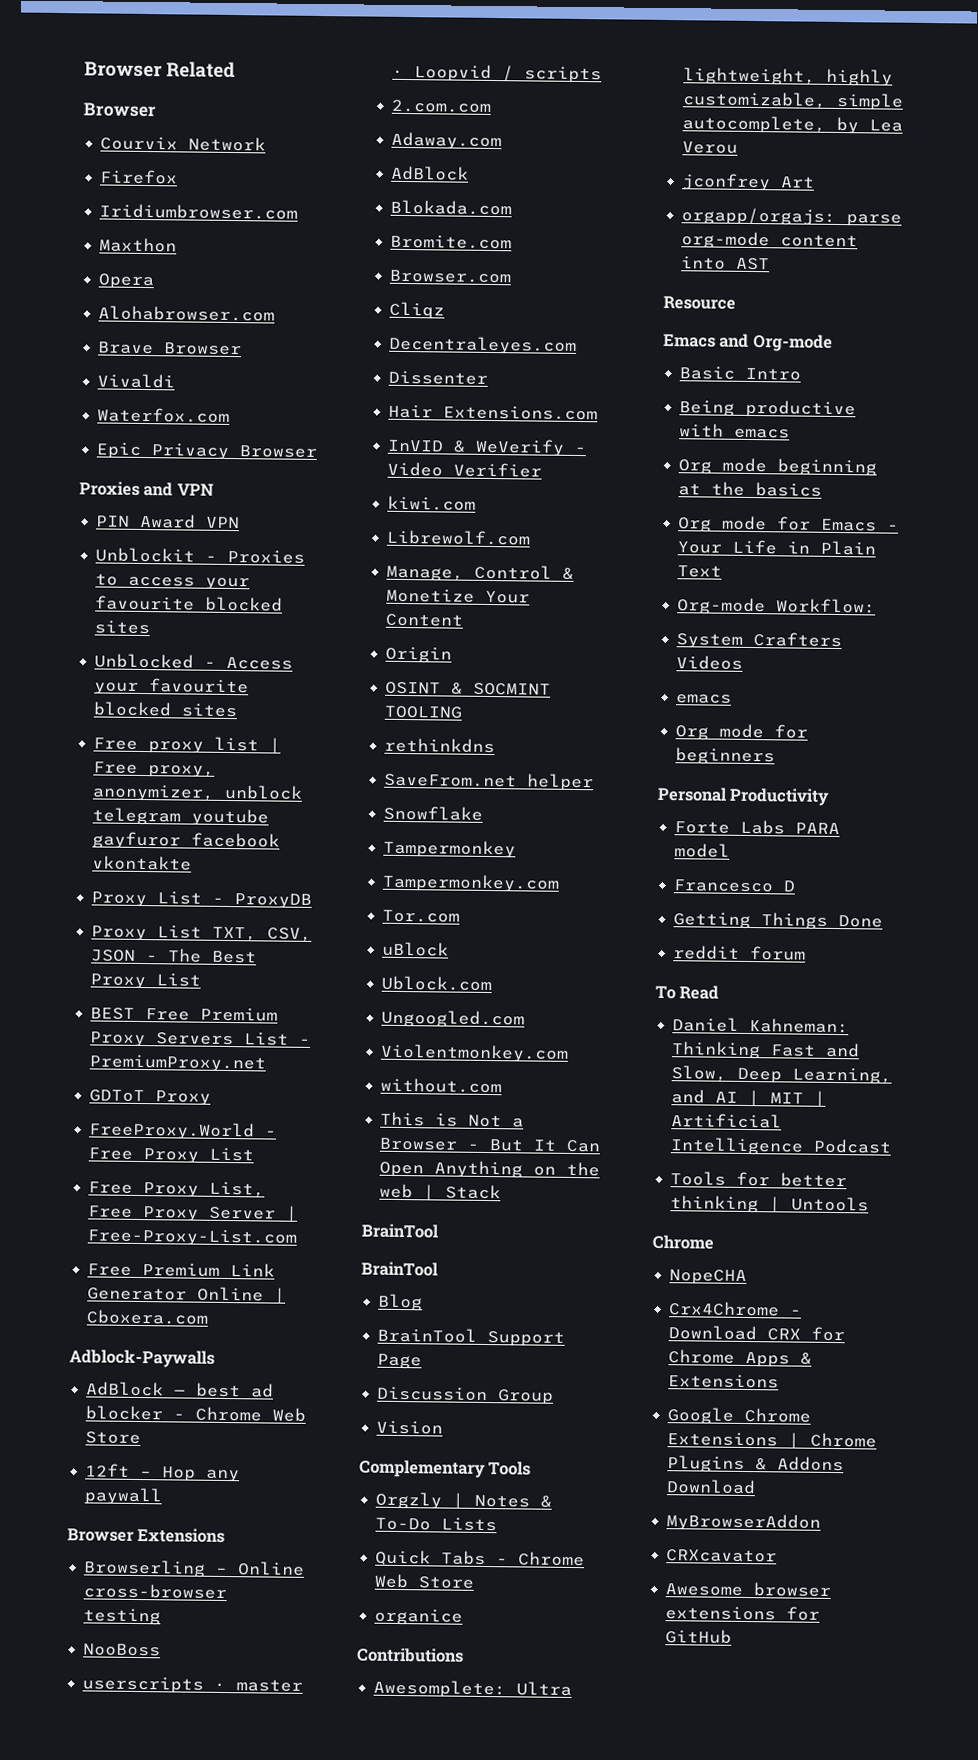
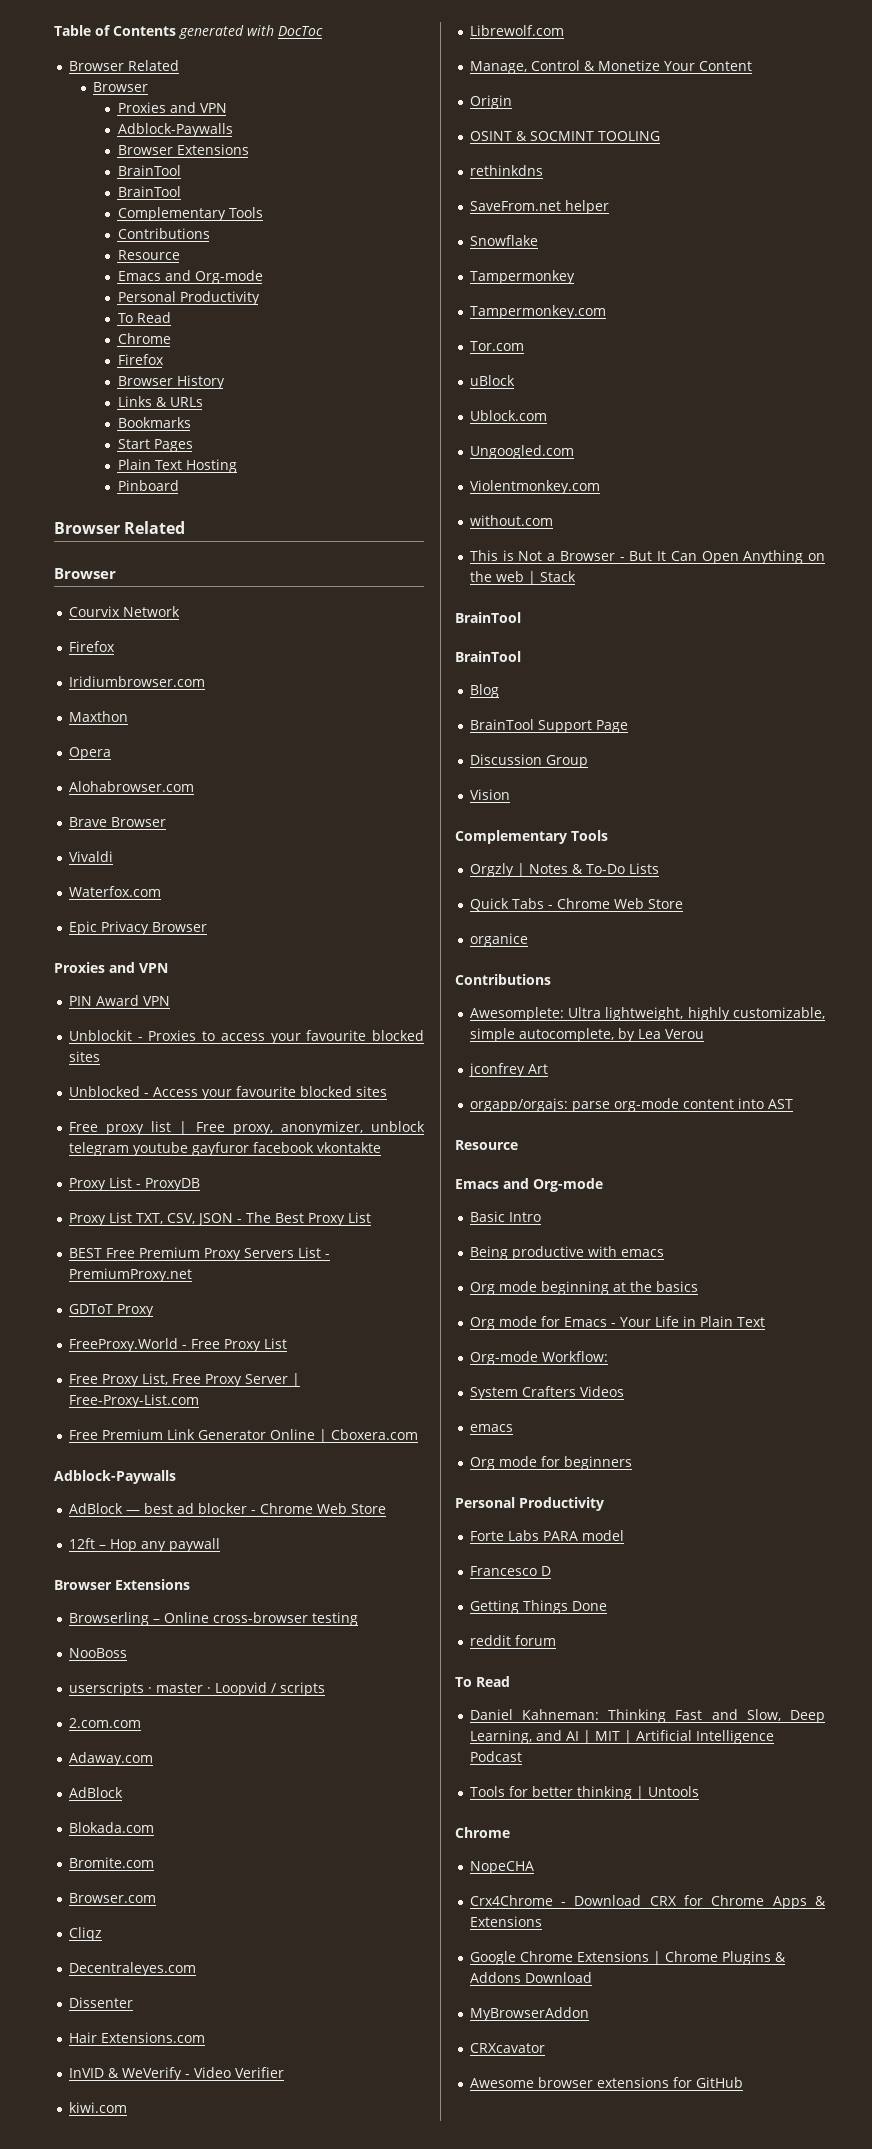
+ Table of Contents generated with DocToc
+ Browser Related
+ Browser
+ Proxies and VPN
+ Adblock-Paywalls
+ Browser Extensions
+ BrainTool
+ BrainTool
+ Complementary Tools
+ Contributions
+ Resource
+ Emacs and Org-mode
+ Personal Productivity
+ To Read
+ Chrome
+ Firefox
+ Browser History
+ Links & URLs
+ Bookmarks
+ Start Pages
+ Plain Text Hosting
+ Pinboard

